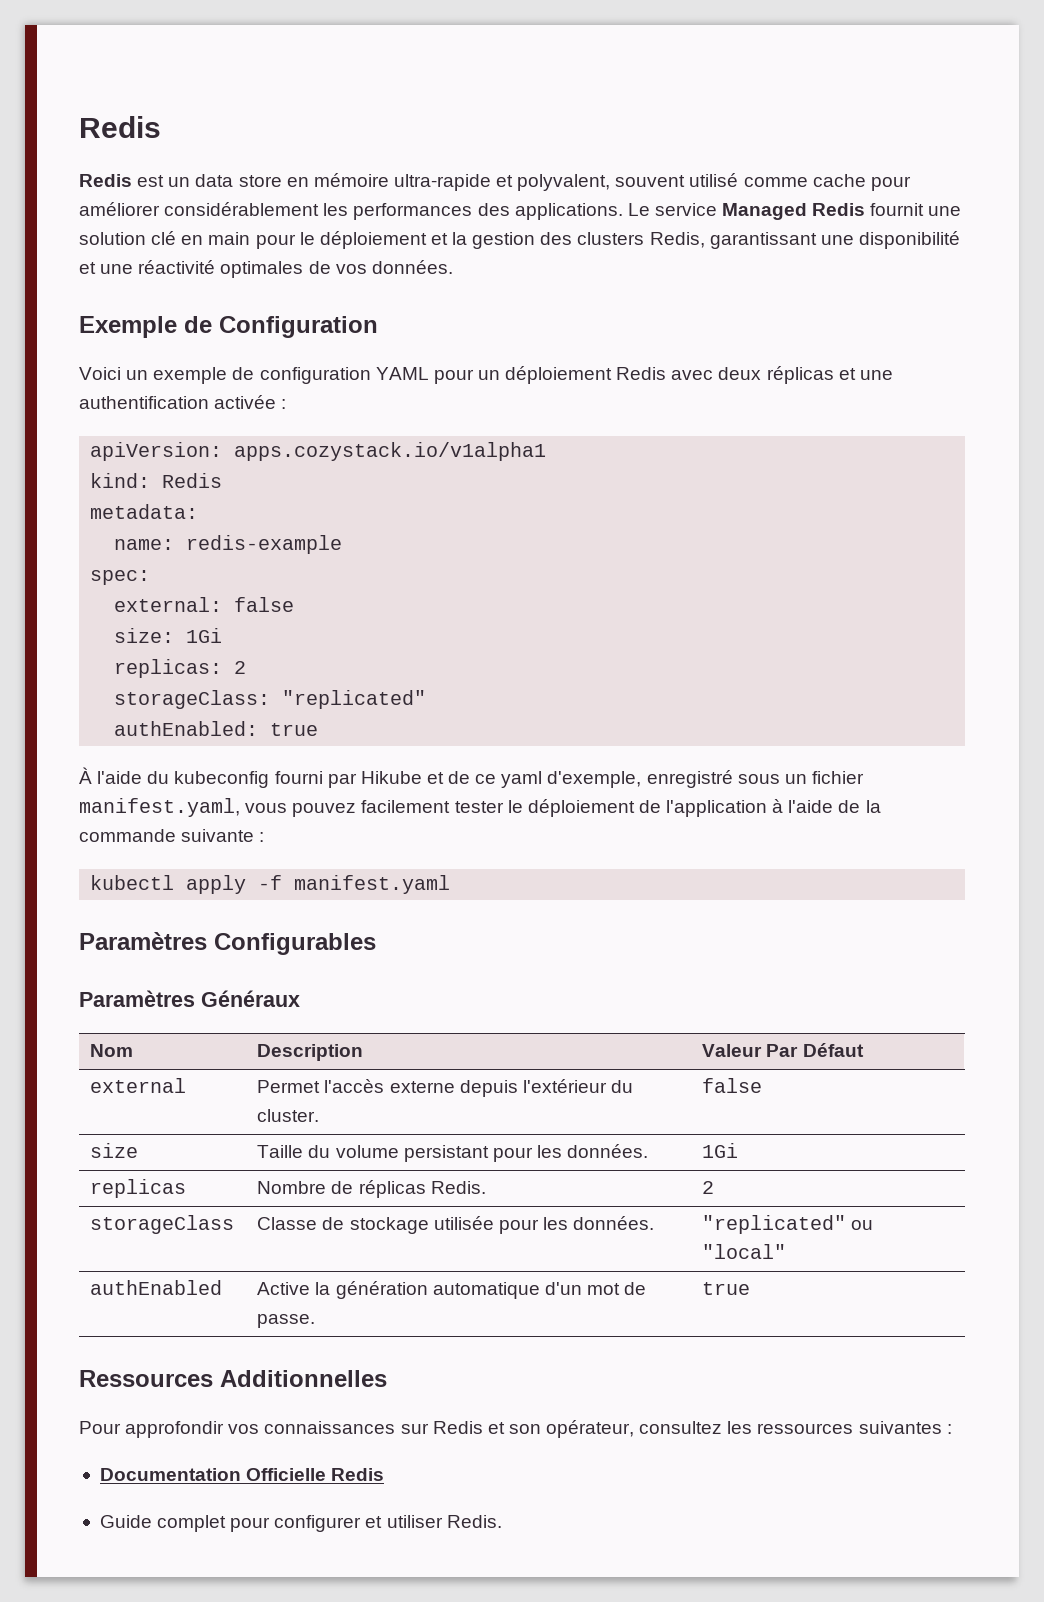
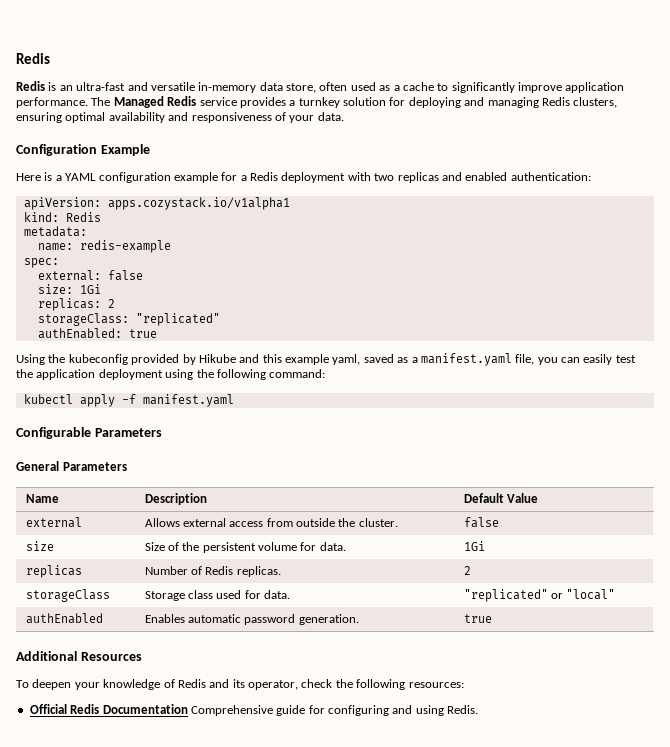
- Redis est un data store en mémoire ultra-rapide et polyvalent, souvent utilisé comme cache pour améliorer considérablement les performances des applications. Le service Managed Redis fournit une solution clé en main pour le déploiement et la gestion des clusters Redis, garantissant une disponibilité et une réactivité optimales de vos données.
- Exemple de Configuration
- Voici un exemple de configuration YAML pour un déploiement Redis avec deux réplicas et une authentification activée :
+ Redis is an ultra-fast and versatile in-memory data store, often used as a cache to significantly improve application performance. The Managed Redis service provides a turnkey solution for deploying and managing Redis clusters, ensuring optimal availability and responsiveness of your data.
+ Configuration Example
+ Here is a YAML configuration example for a Redis deployment with two replicas and enabled authentication:
- À l'aide du kubeconfig fourni par Hikube et de ce yaml d'exemple, enregistré sous un fichier manifest.yaml, vous pouvez facilement tester le déploiement de l'application à l'aide de la commande suivante :
+ Using the kubeconfig provided by Hikube and this example yaml, saved as a manifest.yaml file, you can easily test the application deployment using the following command:
  kubectl apply -f manifest.yaml
- Paramètres Configurables
- Paramètres Généraux
- Nom | Description | Valeur Par Défaut
- external | Permet l'accès externe depuis l'extérieur du cluster. | false
- size | Taille du volume persistant pour les données. | 1Gi
- replicas | Nombre de réplicas Redis. | 2
- storageClass | Classe de stockage utilisée pour les données. | "replicated" ou "local"
+ Configurable Parameters
+ General Parameters
+ Name | Description | Default Value
+ external | Allows external access from outside the cluster. | false
+ size | Size of the persistent volume for data. | 1Gi
+ replicas | Number of Redis replicas. | 2
+ storageClass | Storage class used for data. | "replicated" or "local"
- authEnabled | Active la génération automatique d'un mot de passe. | true
- Ressources Additionnelles
- Pour approfondir vos connaissances sur Redis et son opérateur, consultez les ressources suivantes :
- Documentation Officielle Redis
- Guide complet pour configurer et utiliser Redis.
+ authEnabled | Enables automatic password generation. | true
+ Additional Resources
+ To deepen your knowledge of Redis and its operator, check the following resources:
+ Official Redis Documentation Comprehensive guide for configuring and using Redis.

